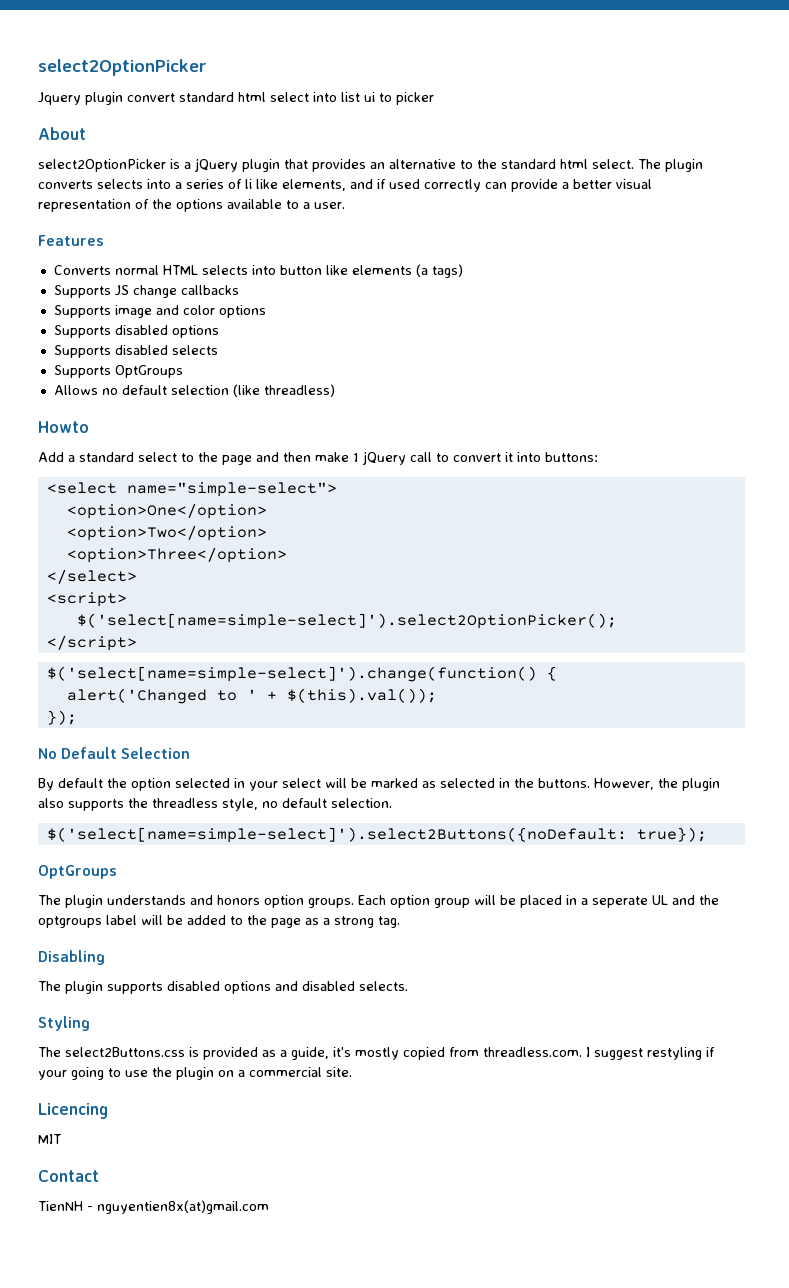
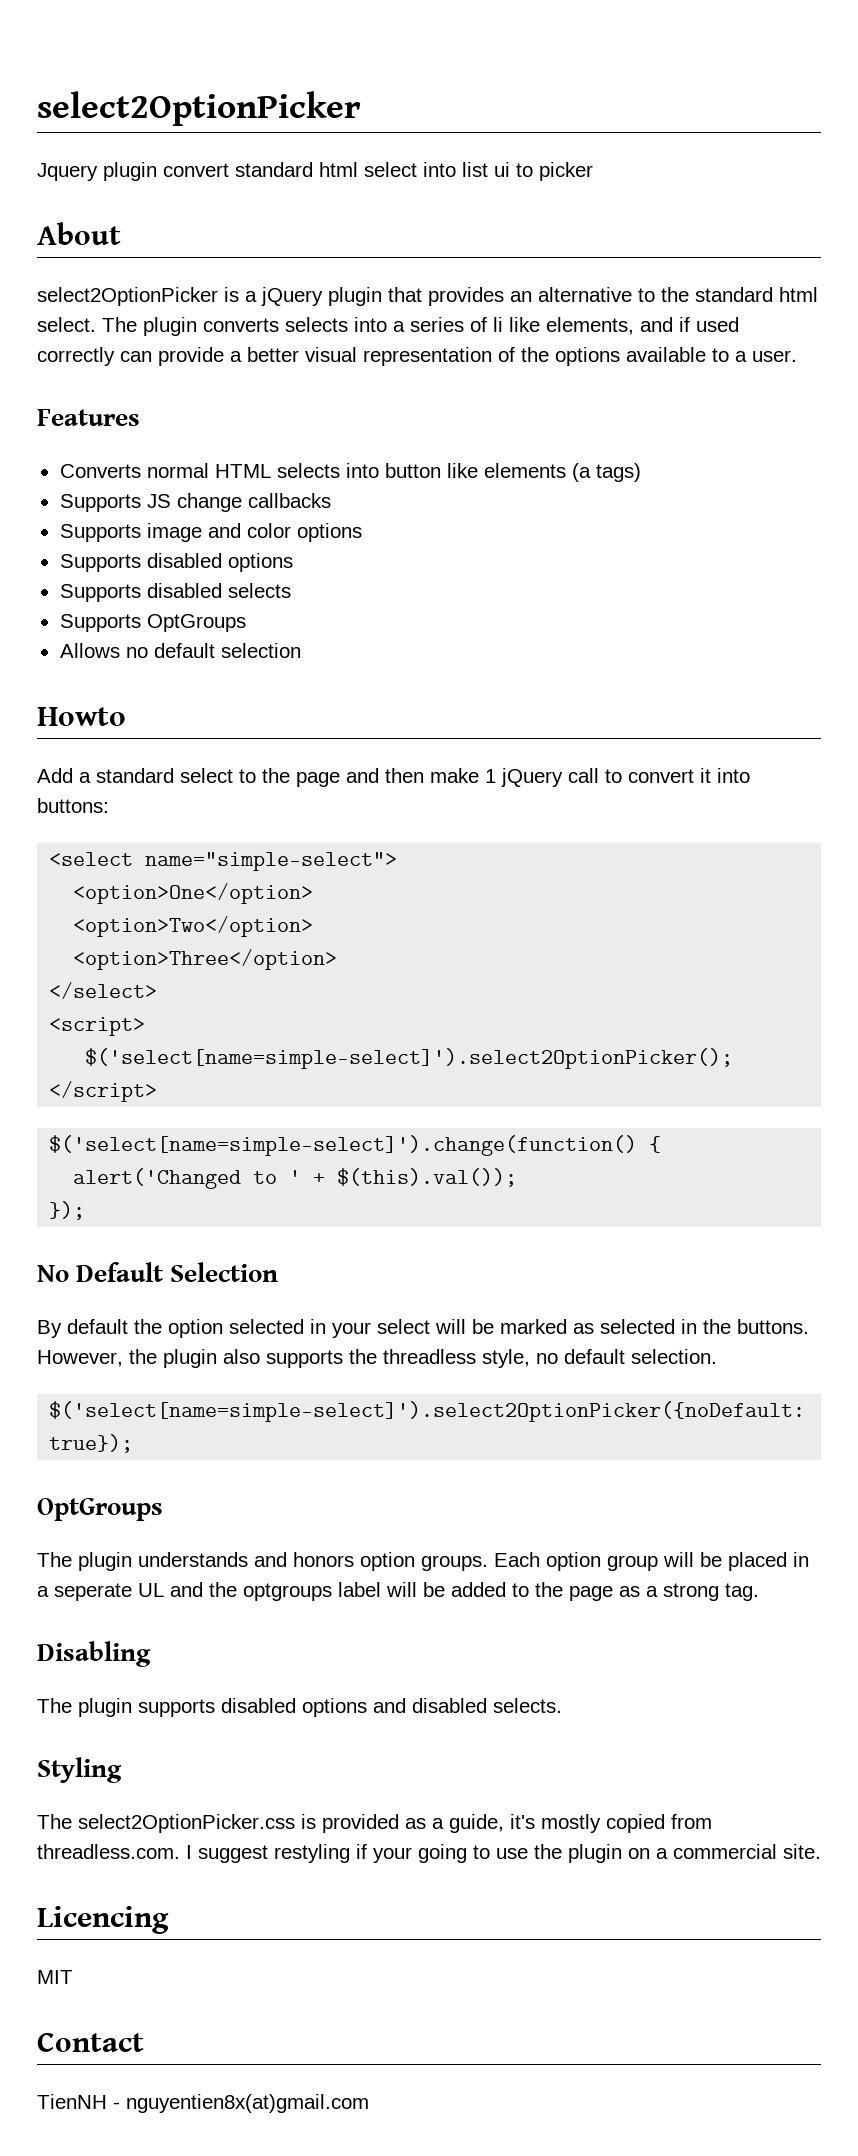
- Allows no default selection (like threadless)
+ Allows no default selection
- $('select[name=simple-select]').select2Buttons({noDefault: true});
+ $('select[name=simple-select]').select2OptionPicker({noDefault: true});
- The select2Buttons.css is provided as a guide, it's mostly copied from threadless.com. I suggest restyling if your going to use the plugin on a commercial site.
+ The select2OptionPicker.css is provided as a guide, it's mostly copied from threadless.com. I suggest restyling if your going to use the plugin on a commercial site.

